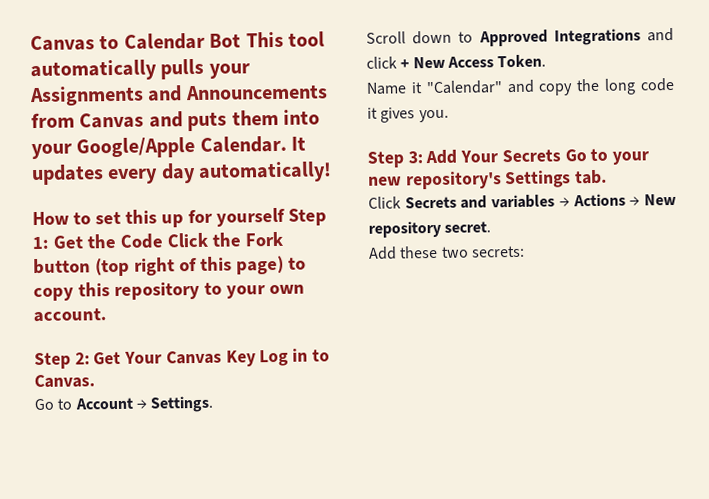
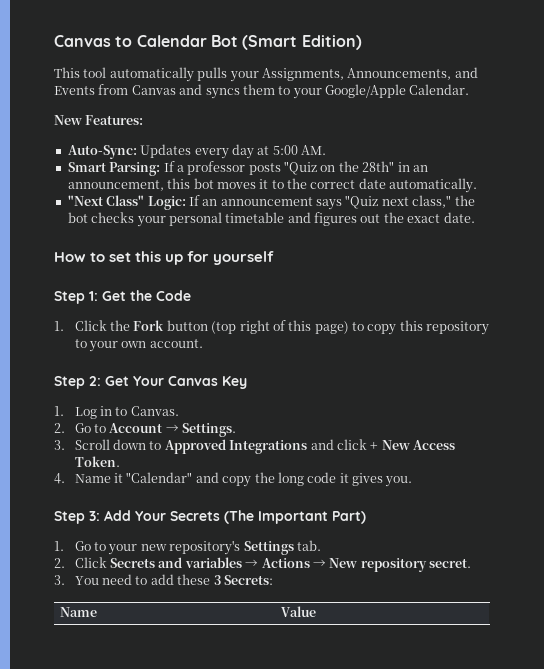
- Canvas to Calendar Bot This tool automatically pulls your Assignments and Announcements from Canvas and puts them into your Google/Apple Calendar. It updates every day automatically!
+ Canvas to Calendar Bot (Smart Edition)
+ This tool automatically pulls your Assignments, Announcements, and Events from Canvas and syncs them to your Google/Apple Calendar.
+ New Features:
+ Auto-Sync: Updates every day at 5:00 AM.
+ Smart Parsing: If a professor posts "Quiz on the 28th" in an announcement, this bot moves it to the correct date automatically.
+ "Next Class" Logic: If an announcement says "Quiz next class," the bot checks your personal timetable and figures out the exact date.
- How to set this up for yourself Step 1: Get the Code Click the Fork button (top right of this page) to copy this repository to your own account.
+ How to set this up for yourself
+ Step 1: Get the Code
+ 1. Click the Fork button (top right of this page) to copy this repository to your own account.
- Step 2: Get Your Canvas Key Log in to Canvas.
+ Step 2: Get Your Canvas Key
+ 1. Log in to Canvas.
- Go to Account → Settings.
+ 2. Go to Account → Settings.
- Scroll down to Approved Integrations and click + New Access Token.
+ 3. Scroll down to Approved Integrations and click + New Access Token.
- Name it "Calendar" and copy the long code it gives you.
+ 4. Name it "Calendar" and copy the long code it gives you.
- Step 3: Add Your Secrets Go to your new repository's Settings tab.
+ Step 3: Add Your Secrets (The Important Part)
+ 1. Go to your new repository's Settings tab.
- Click Secrets and variables → Actions → New repository secret.
+ 2. Click Secrets and variables → Actions → New repository secret.
- Add these two secrets:
+ 3. You need to add these 3 Secrets:
+ Name | Value

